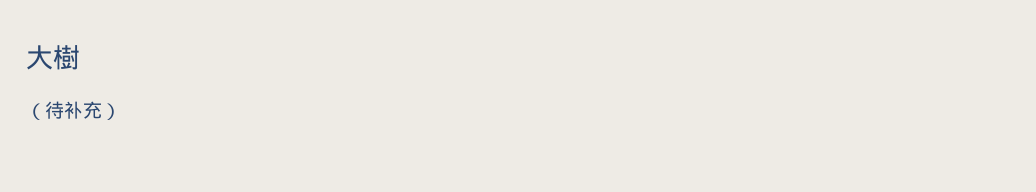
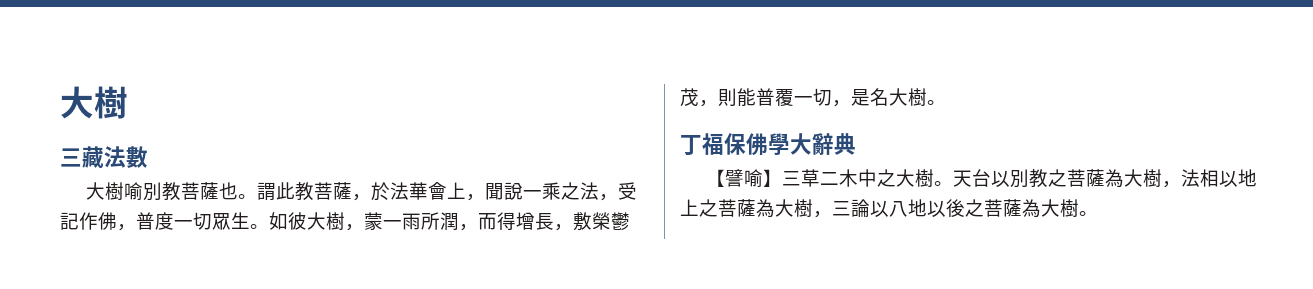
- （待补充）
+ 三藏法數
+ 大樹喻別教菩薩也。謂此教菩薩，於法華會上，聞說一乘之法，受記作佛，普度一切眾生。如彼大樹，蒙一雨所潤，而得增長，敷榮鬱茂，則能普覆一切，是名大樹。
+ 丁福保佛學大辭典
+ 【譬喻】三草二木中之大樹。天台以別教之菩薩為大樹，法相以地上之菩薩為大樹，三論以八地以後之菩薩為大樹。

